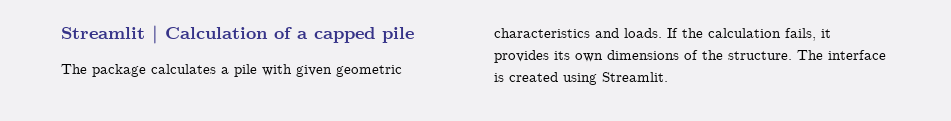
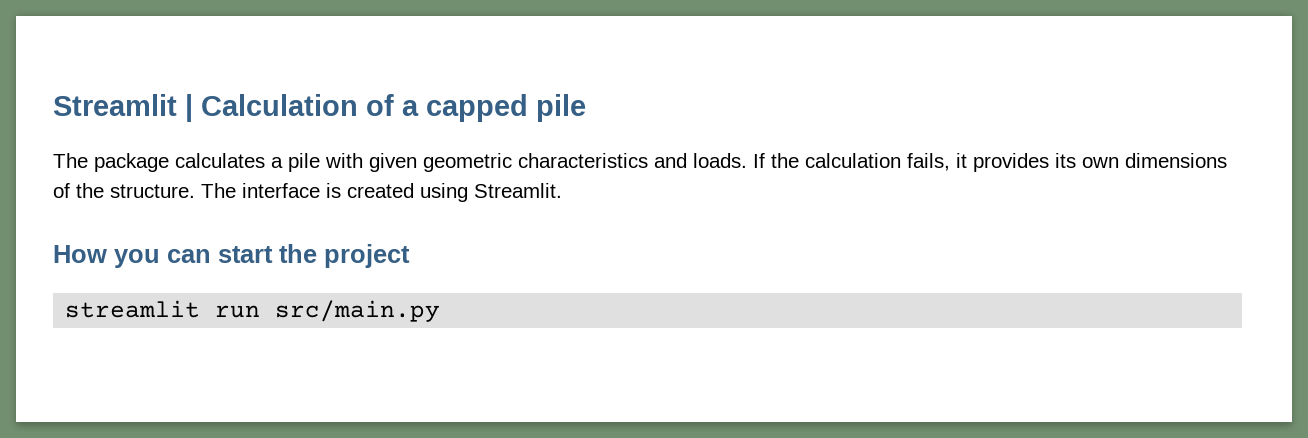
+ How you can start the project
+ streamlit run src/main.py

